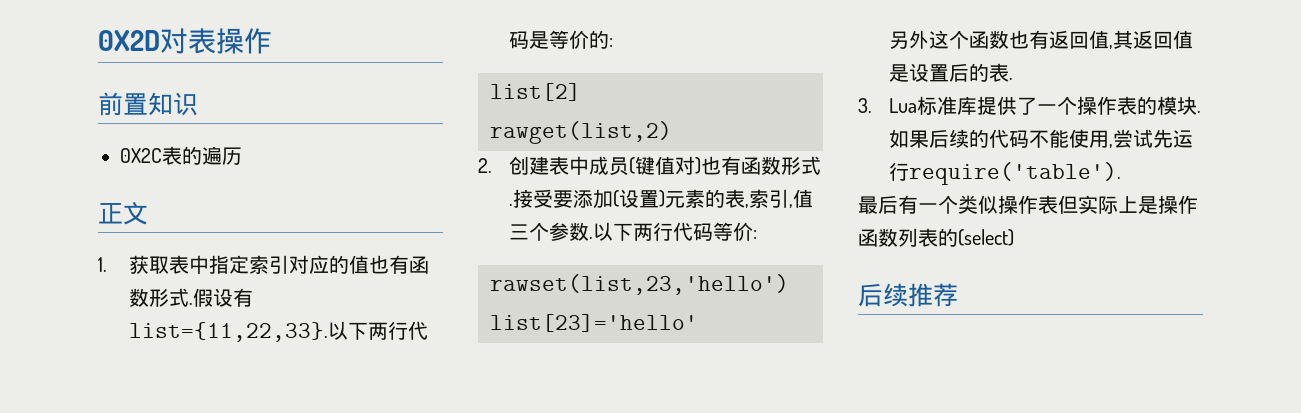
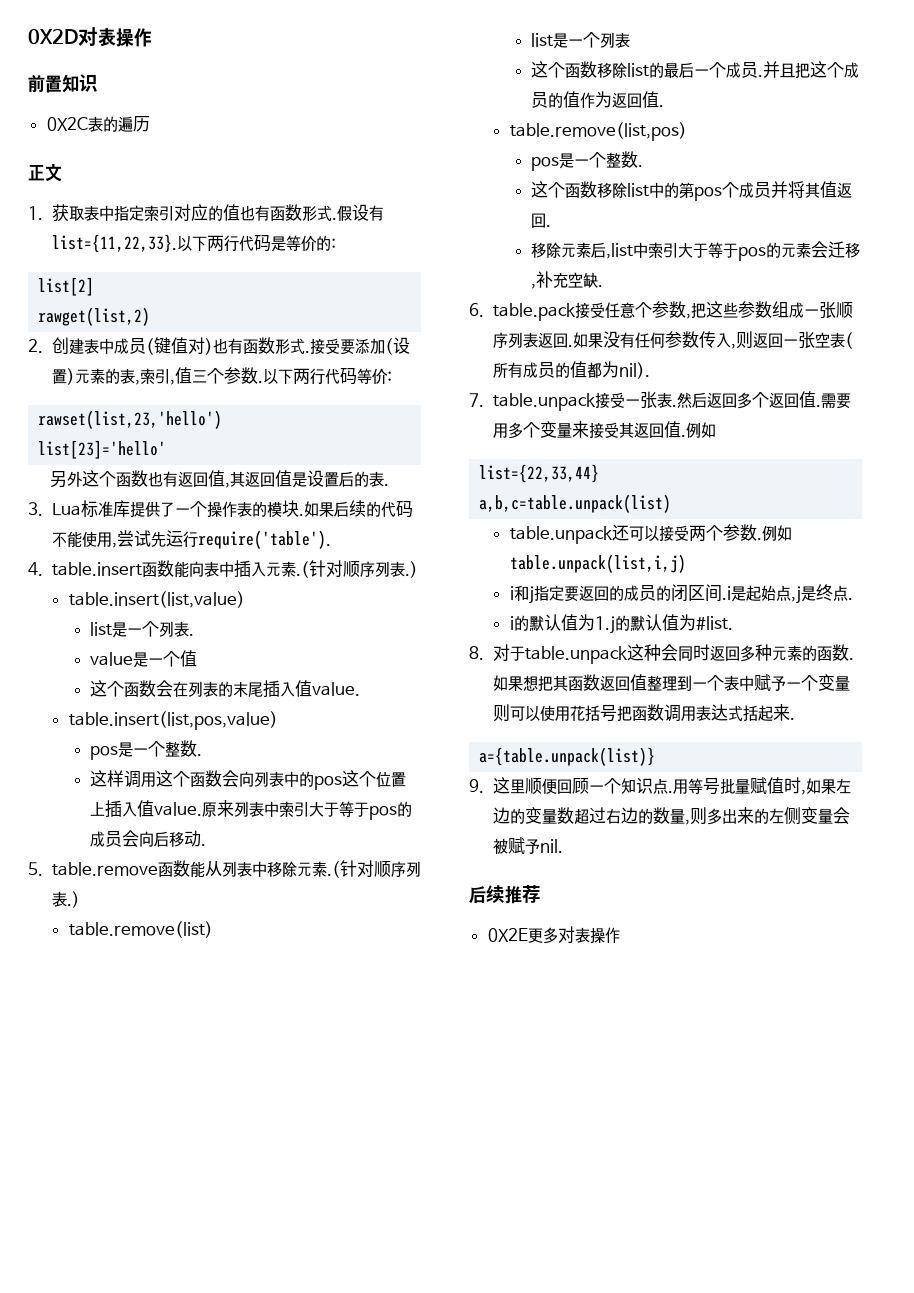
- 最后有一个类似操作表但实际上是操作函数列表的(select)
+ 4. table.insert函数能向表中插入元素.(针对顺序列表.)
+ table.insert(list,value)
+ list是一个列表.
+ value是一个值
+ 这个函数会在列表的末尾插入值value.
+ table.insert(list,pos,value)
+ pos是一个整数.
+ 这样调用这个函数会向列表中的pos这个位置上插入值value.原来列表中索引大于等于pos的成员会向后移动.
+ 5. table.remove函数能从列表中移除元素.(针对顺序列表.)
+ table.remove(list)
+ list是一个列表
+ 这个函数移除list的最后一个成员.并且把这个成员的值作为返回值.
+ table.remove(list,pos)
+ pos是一个整数.
+ 这个函数移除list中的第pos个成员并将其值返回.
+ 移除元素后,list中索引大于等于pos的元素会迁移,补充空缺.
+ 6. table.pack接受任意个参数,把这些参数组成一张顺序列表返回.如果没有任何参数传入,则返回一张空表(所有成员的值都为nil).
+ 7. table.unpack接受一张表.然后返回多个返回值.需要用多个变量来接受其返回值.例如
+ list={22,33,44}
+ a,b,c=table.unpack(list)
+ table.unpack还可以接受两个参数.例如table.unpack(list,i,j)
+ i和j指定要返回的成员的闭区间.i是起始点,j是终点.
+ i的默认值为1.j的默认值为#list.
+ 8.对于table.unpack这种会同时返回多种元素的函数.如果想把其函数返回值整理到一个表中赋予一个变量则可以使用花括号把函数调用表达式括起来.
+ a={table.unpack(list)}
+ 9.这里顺便回顾一个知识点.用等号批量赋值时,如果左边的变量数超过右边的数量,则多出来的左侧变量会被赋予nil.
  后续推荐
+ 0X2E更多对表操作

